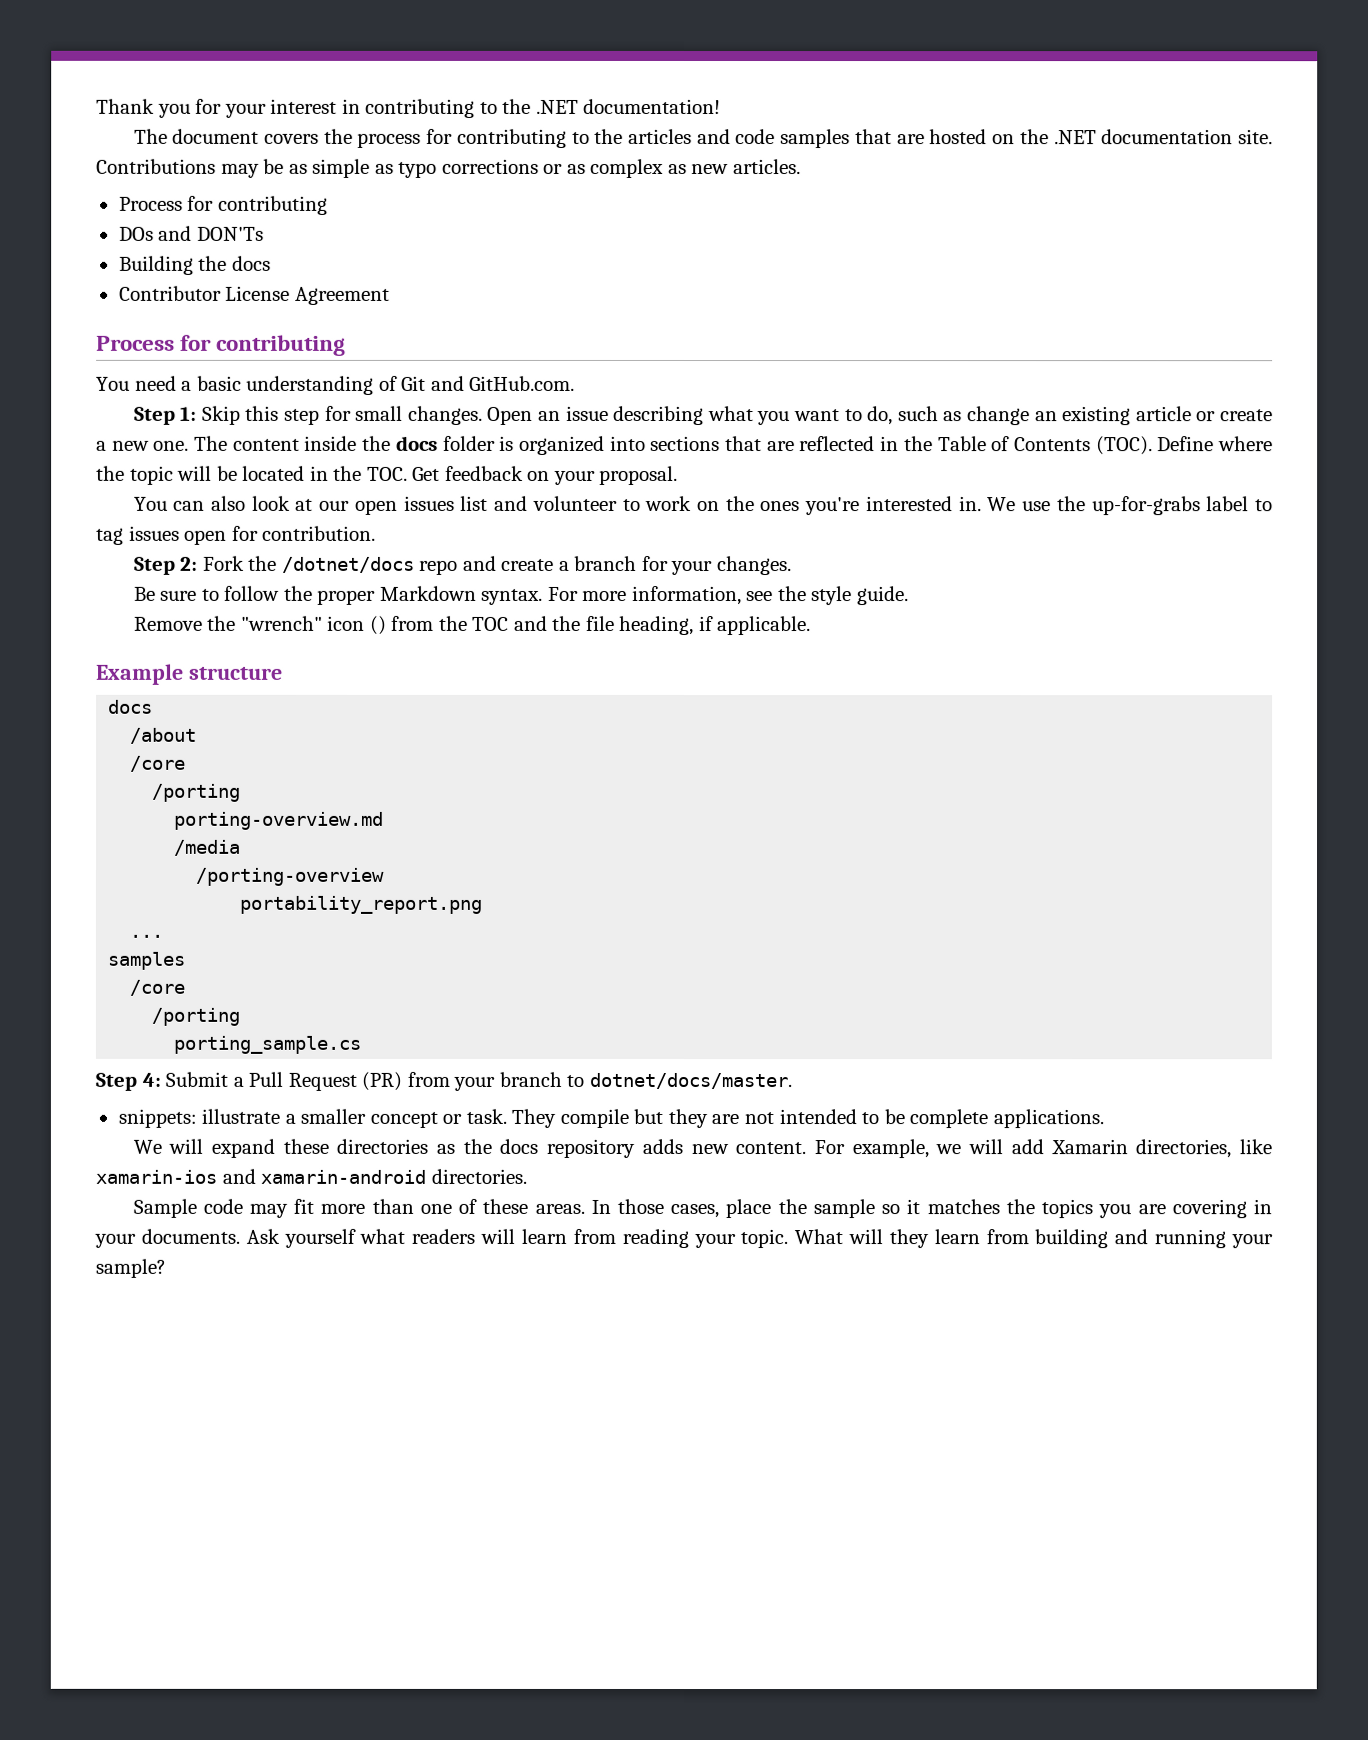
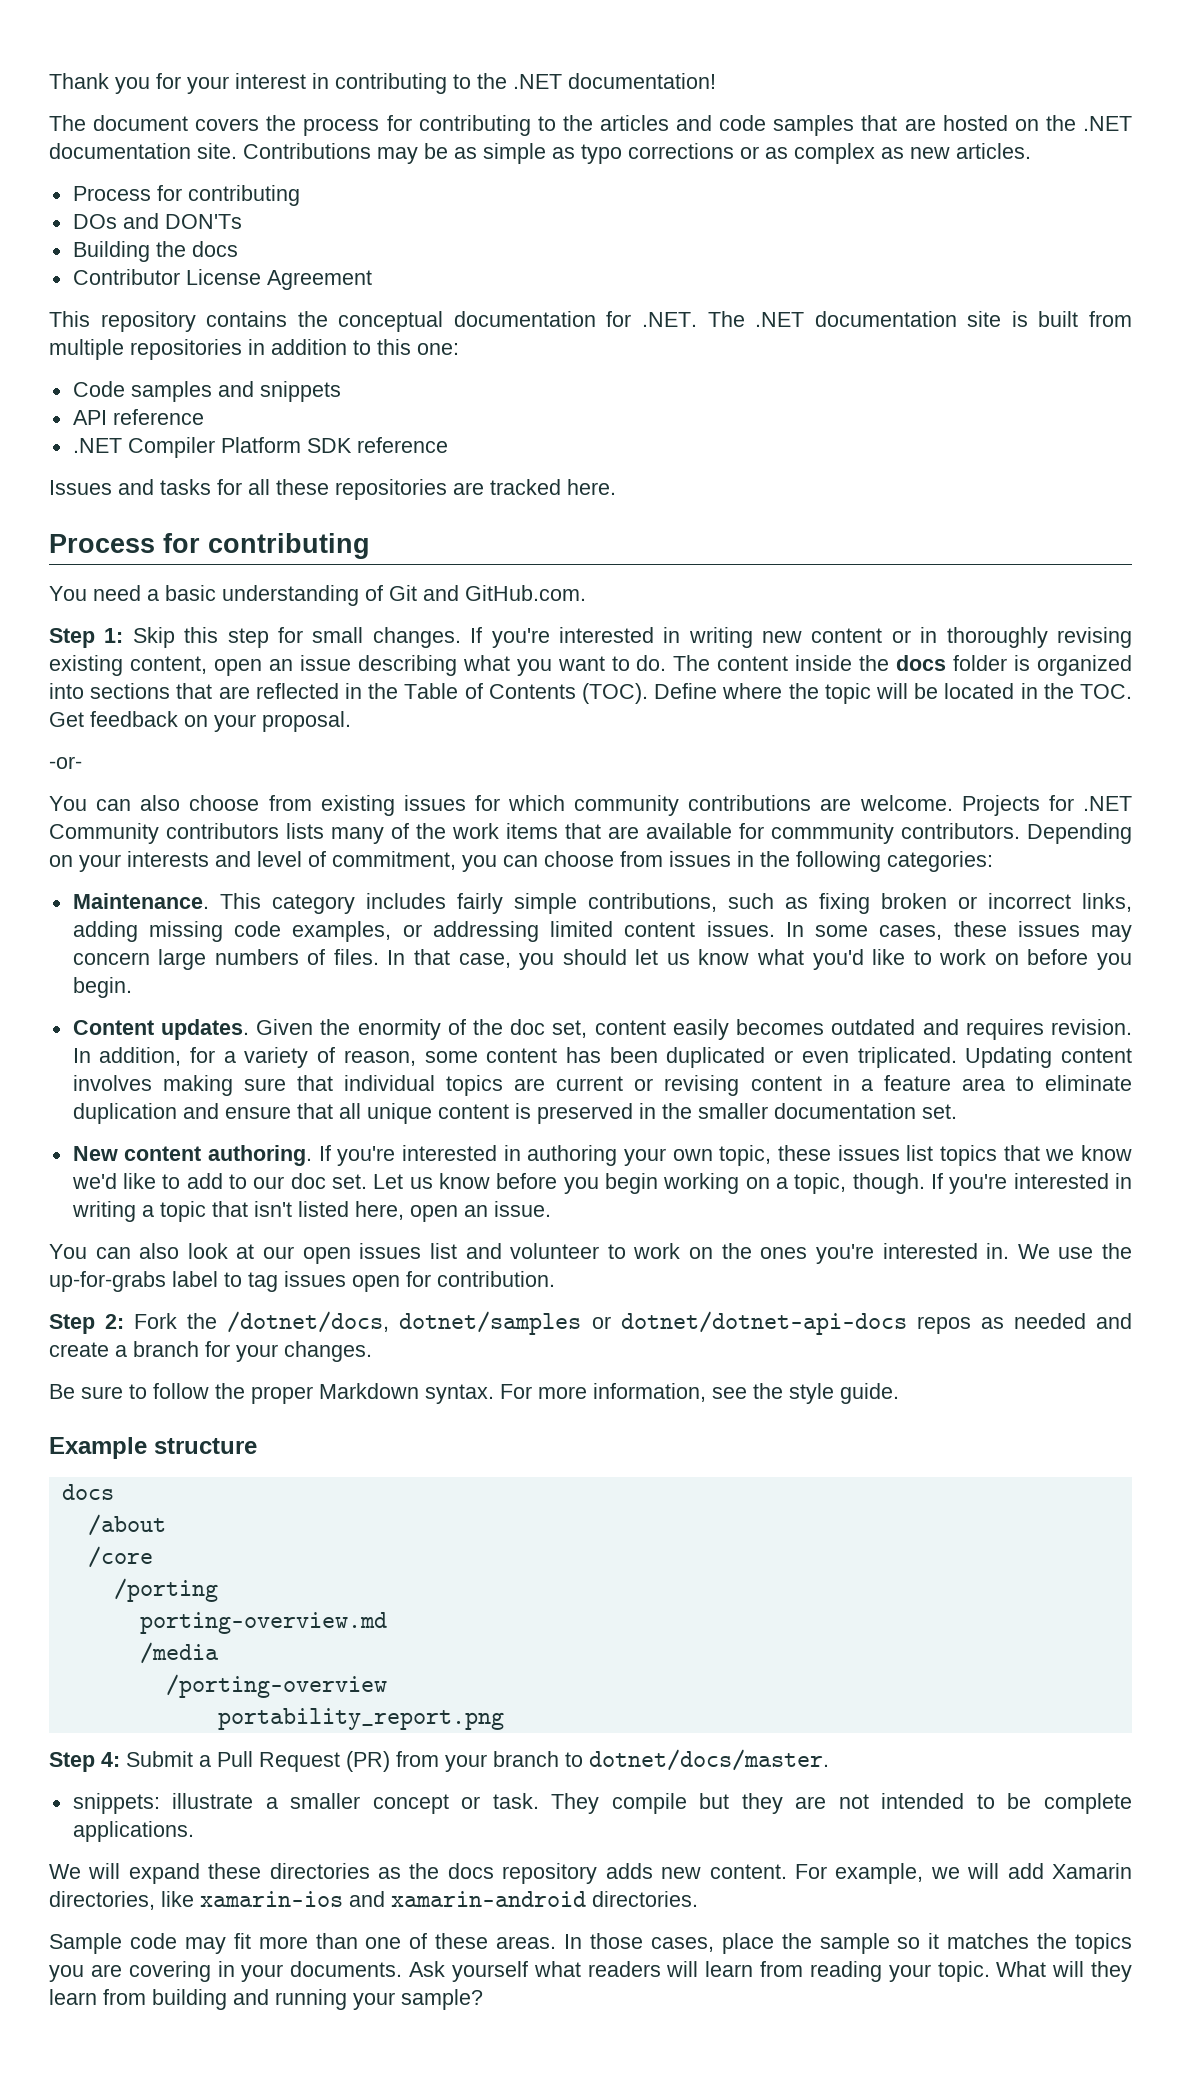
+ This repository contains the conceptual documentation for .NET. The .NET documentation site is built from multiple repositories in addition to this one:
+ Code samples and snippets
+ API reference
+ .NET Compiler Platform SDK reference
+ Issues and tasks for all these repositories are tracked here.
- Open an issue describing what you want to do, such as change an existing article or create a new one.
+ If you're interested in writing new content or in thoroughly revising existing content, open an issue describing what you want to do.
+ -or-
+ You can also choose from existing issues for which community contributions are welcome. Projects for .NET Community contributors lists many of the work items that are available for commmunity contributors. Depending on your interests and level of commitment, you can choose from issues in the following categories:
+ Maintenance. This category includes fairly simple contributions, such as fixing broken or incorrect links, adding missing code examples, or addressing limited content issues. In some cases, these issues may concern large numbers of files. In that case, you should let us know what you'd like to work on before you begin.
+ Content updates. Given the enormity of the doc set, content easily becomes outdated and requires revision. In addition, for a variety of reason, some content has been duplicated or even triplicated. Updating content involves making sure that individual topics are current or revising content in a feature area to eliminate duplication and ensure that all unique content is preserved in the smaller documentation set.
+ New content authoring. If you're interested in authoring your own topic, these issues list topics that we know we'd like to add to our doc set. Let us know before you begin working on a topic, though. If you're interested in writing a topic that isn't listed here, open an issue.
- Step 2: Fork the /dotnet/docs repo and create a branch for your changes.
+ Step 2: Fork the /dotnet/docs, dotnet/samples or dotnet/dotnet-api-docs repos as needed and create a branch for your changes.
- Remove the "wrench" icon () from the TOC and the file heading, if applicable.
- ...
- samples
- /core
- /porting
- porting_sample.cs

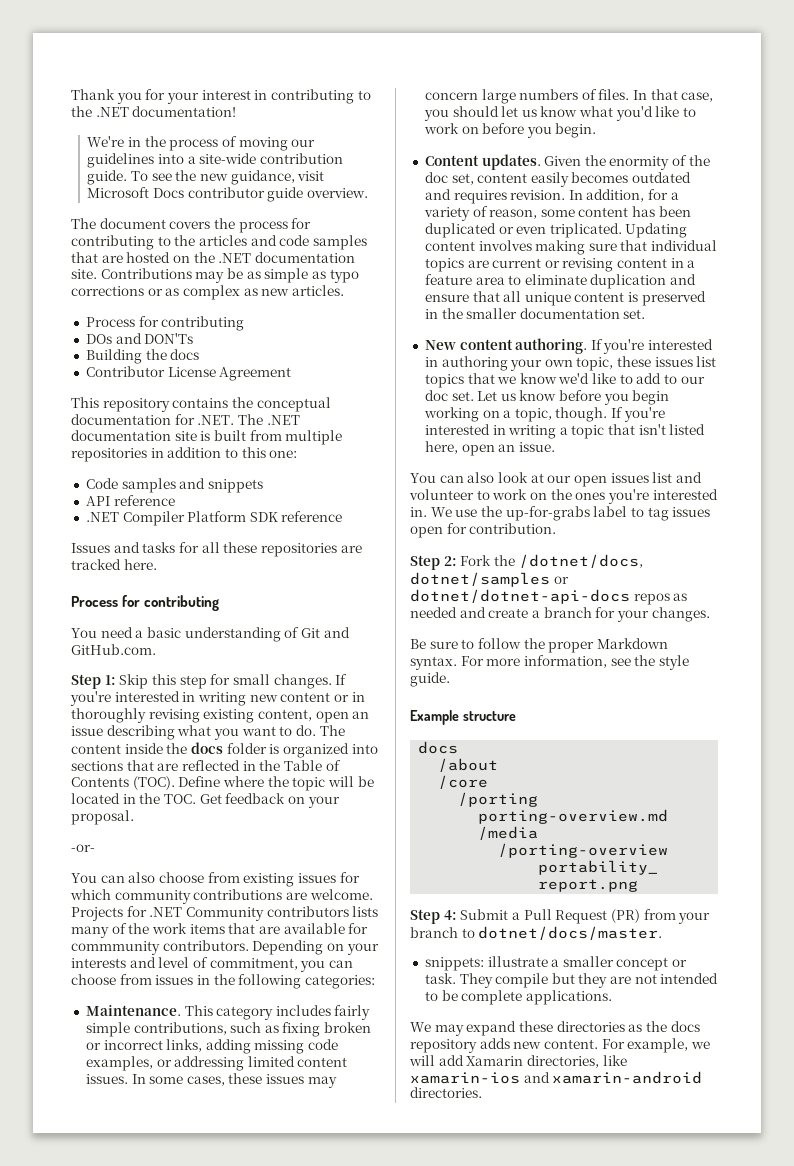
+ We're in the process of moving our guidelines into a site-wide contribution guide. To see the new guidance, visit Microsoft Docs contributor guide overview.
- We will expand these directories as the docs repository adds new content.
+ We may expand these directories as the docs repository adds new content.
- Sample code may fit more than one of these areas. In those cases, place the sample so it matches the topics you are covering in your documents. Ask yourself what readers will learn from reading your topic. What will they learn from building and running your sample?

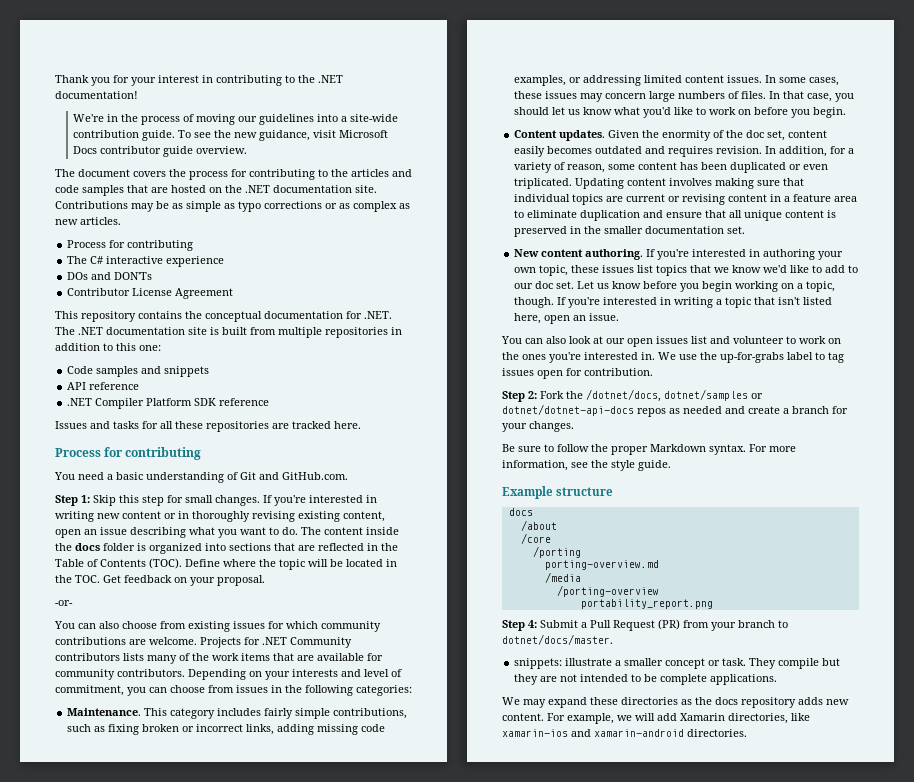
+ The C# interactive experience
- Building the docs
- Projects for .NET Community contributors lists many of the work items that are available for commmunity contributors.
+ Projects for .NET Community contributors lists many of the work items that are available for community contributors.

